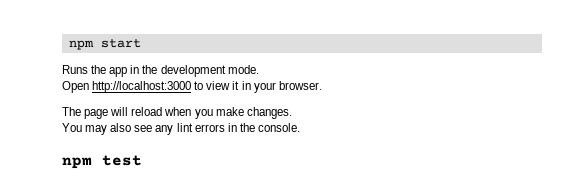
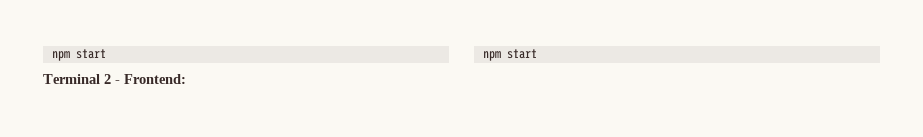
- Runs the app in the development mode.
- Open http://localhost:3000 to view it in your browser.
- The page will reload when you make changes.
- You may also see any lint errors in the console.
- npm test
+ Terminal 2 - Frontend:
+ npm start

